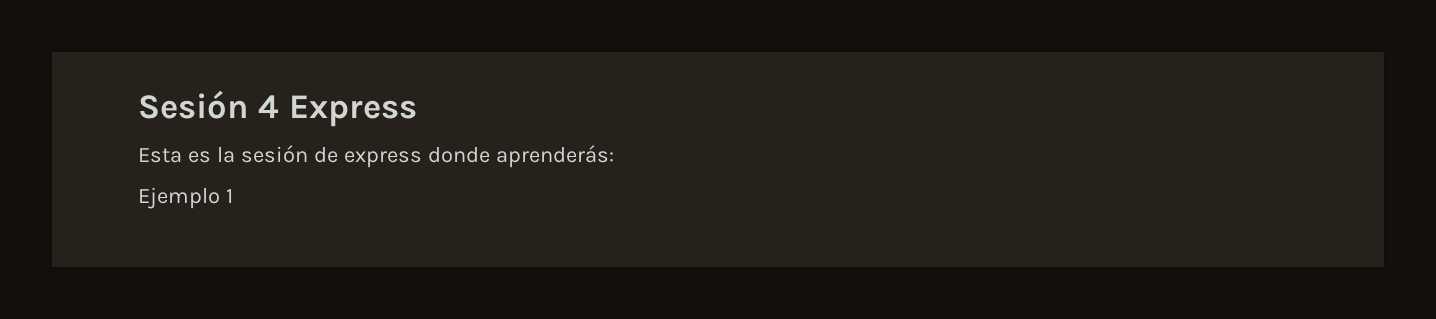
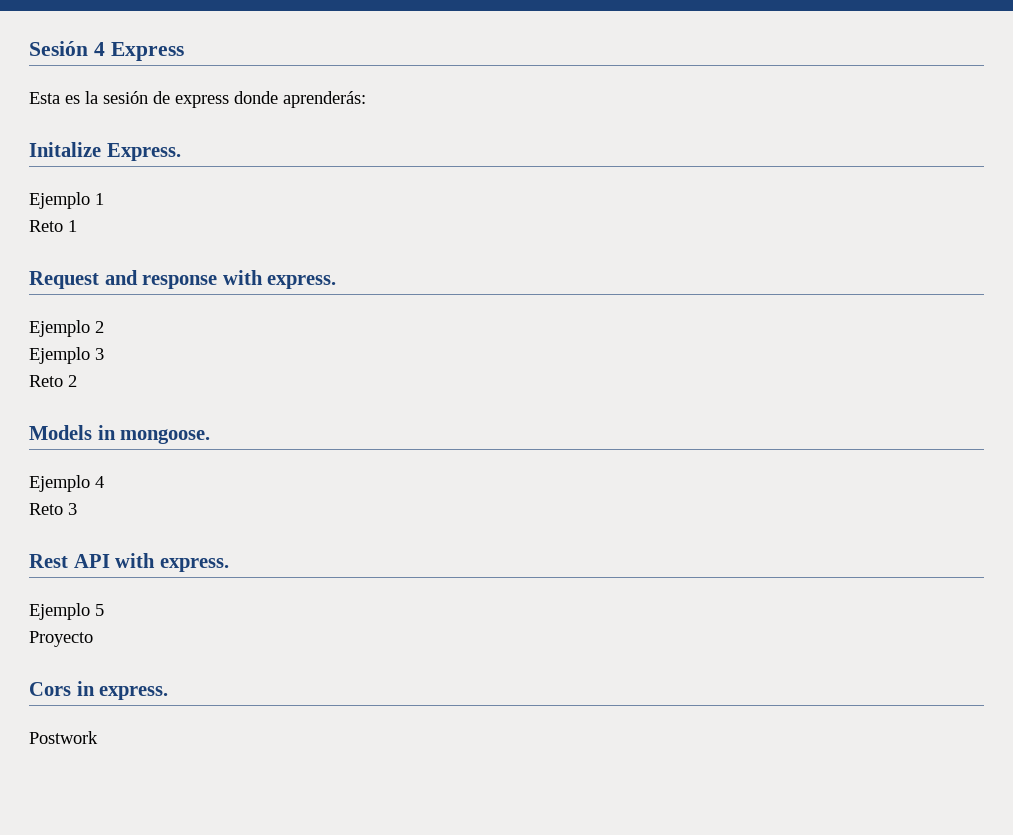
+ Initalize Express.
+ Reto 1
+ Request and response with express.
+ Ejemplo 2
+ Ejemplo 3
+ Reto 2
+ Models in mongoose.
+ Ejemplo 4
+ Reto 3
+ Rest API with express.
+ Ejemplo 5
+ Proyecto
+ Cors in express.
+ Postwork

